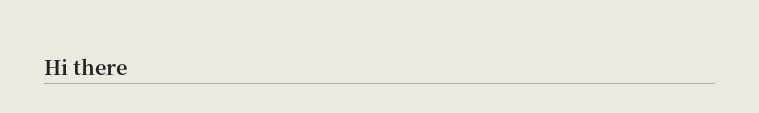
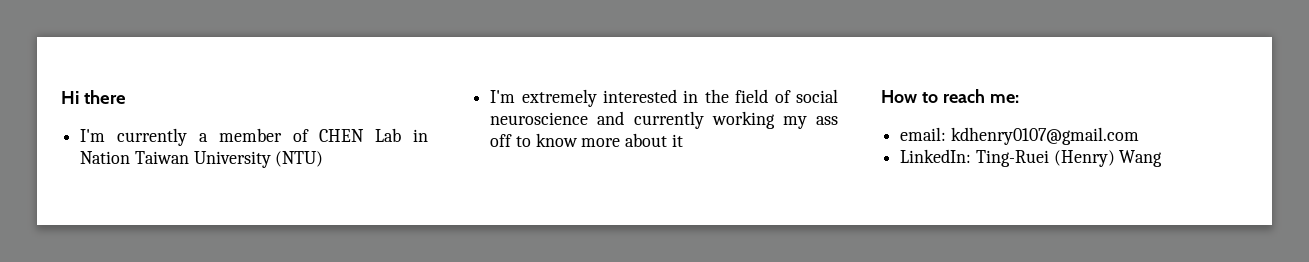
+ I'm currently a member of CHEN Lab in Nation Taiwan University (NTU)
+ I'm extremely interested in the field of social neuroscience and currently working my ass off to know more about it
+ How to reach me:
+ email: kdhenry0107@gmail.com
+ LinkedIn: Ting-Ruei (Henry) Wang

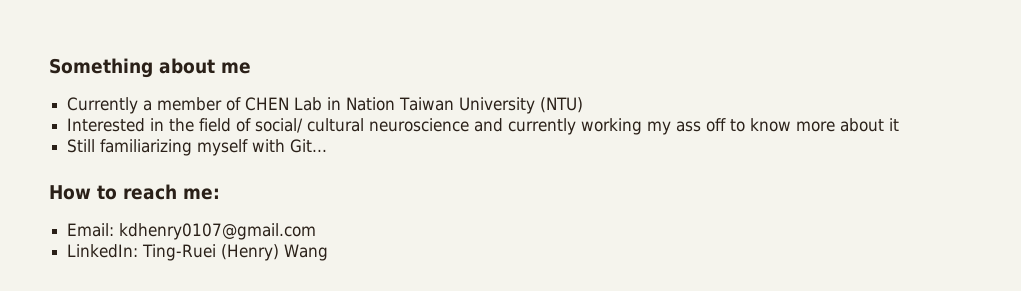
- Hi there
- I'm currently a member of CHEN Lab in Nation Taiwan University (NTU)
+ Something about me
+ Currently a member of CHEN Lab in Nation Taiwan University (NTU)
- I'm extremely interested in the field of social neuroscience and currently working my ass off to know more about it
+ Interested in the field of social/ cultural neuroscience and currently working my ass off to know more about it
+ Still familiarizing myself with Git...
- email: kdhenry0107@gmail.com
+ Email: kdhenry0107@gmail.com

